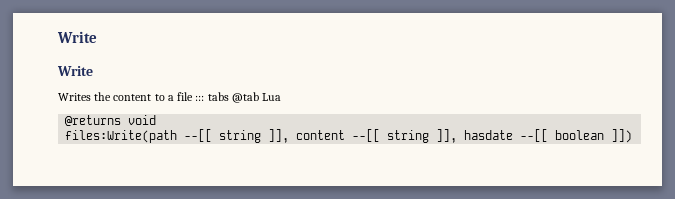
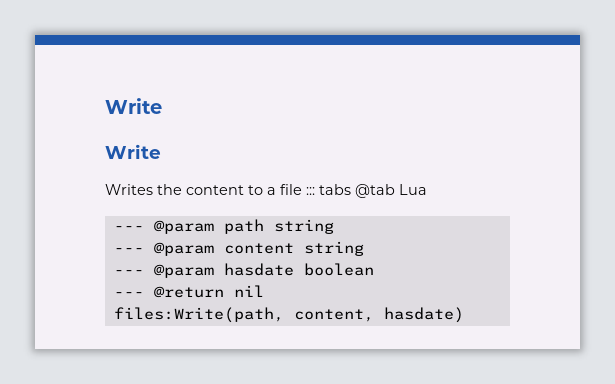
- @returns void
- files:Write(path --[[ string ]], content --[[ string ]], hasdate --[[ boolean ]])
+ --- @param path string
+ --- @param content string
+ --- @param hasdate boolean
+ --- @return nil
+ files:Write(path, content, hasdate)

